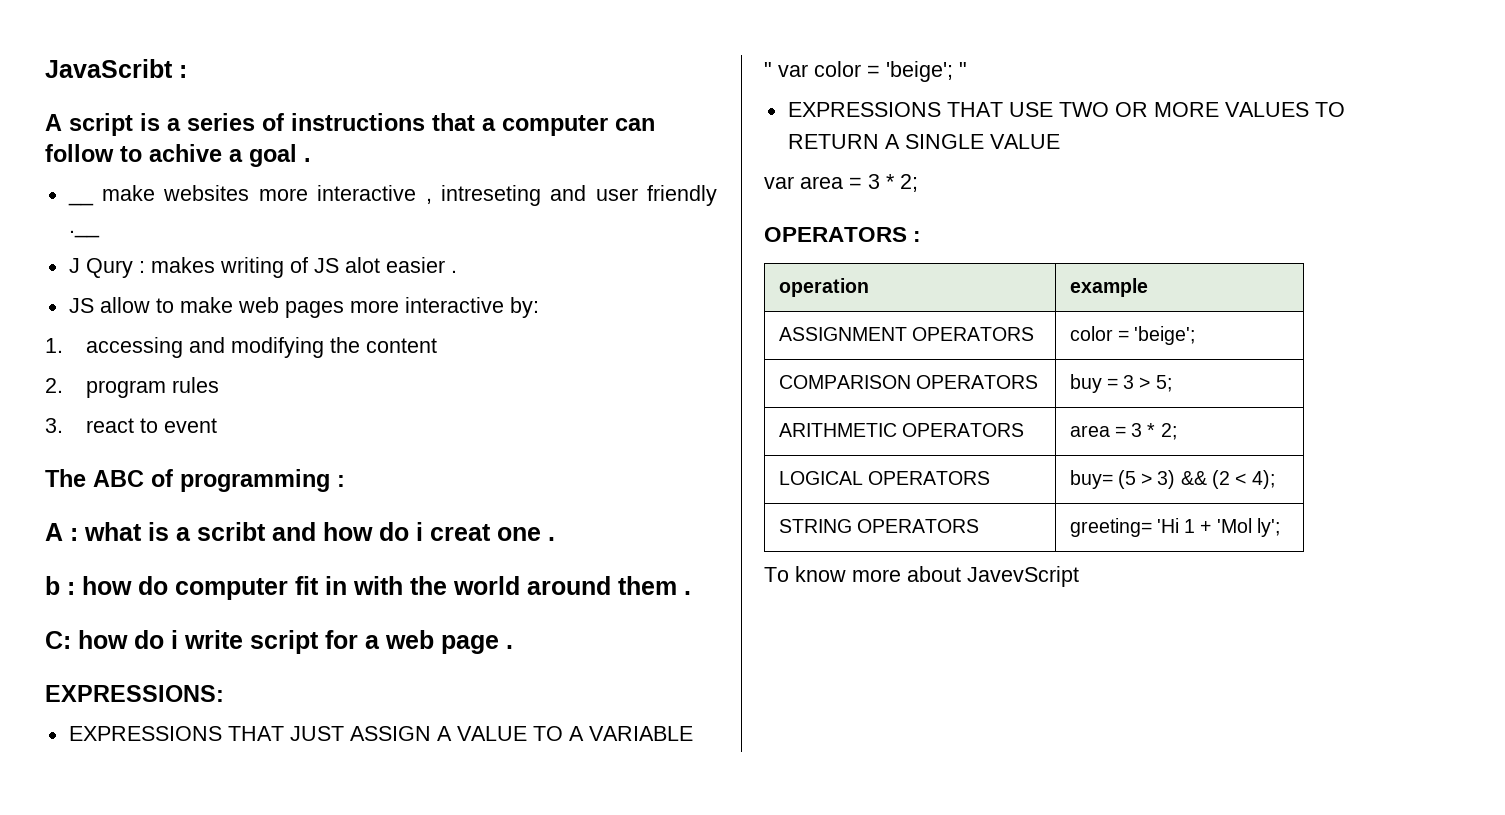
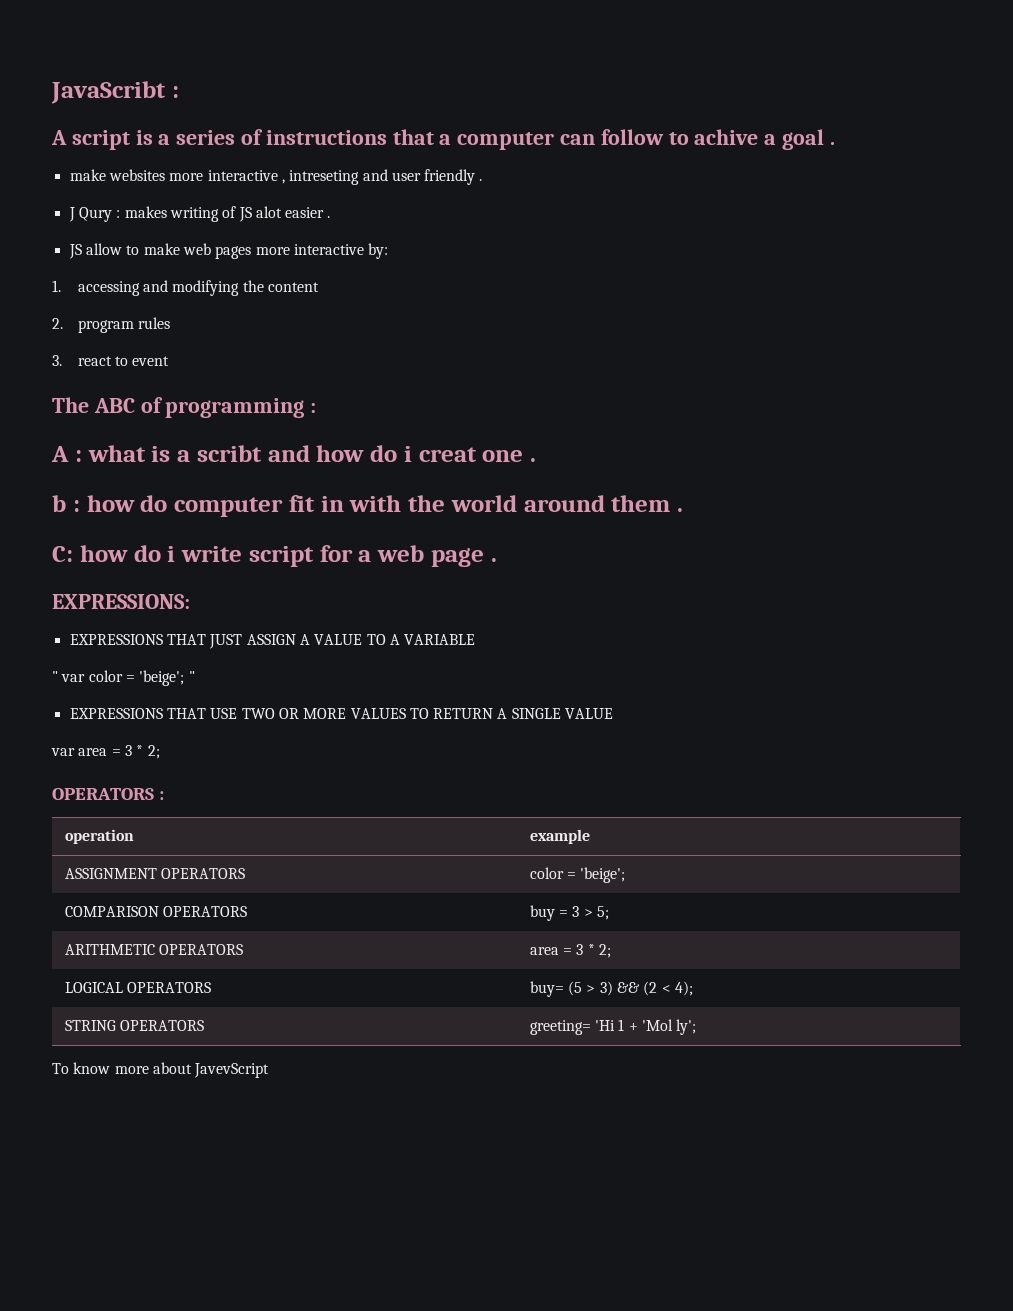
- __ make websites more interactive , intreseting and user friendly .__
+ make websites more interactive , intreseting and user friendly .

